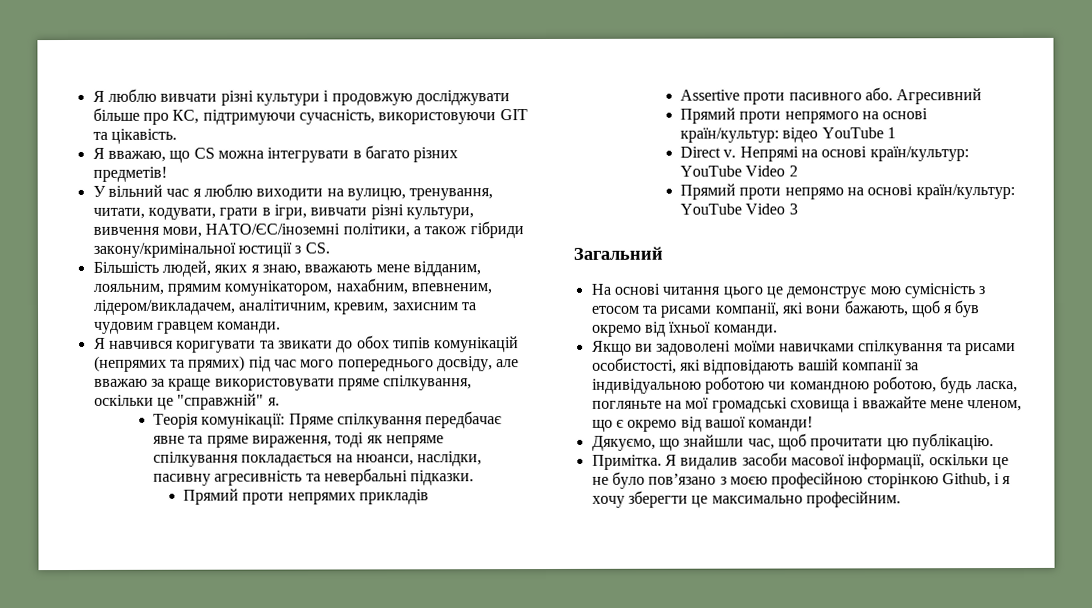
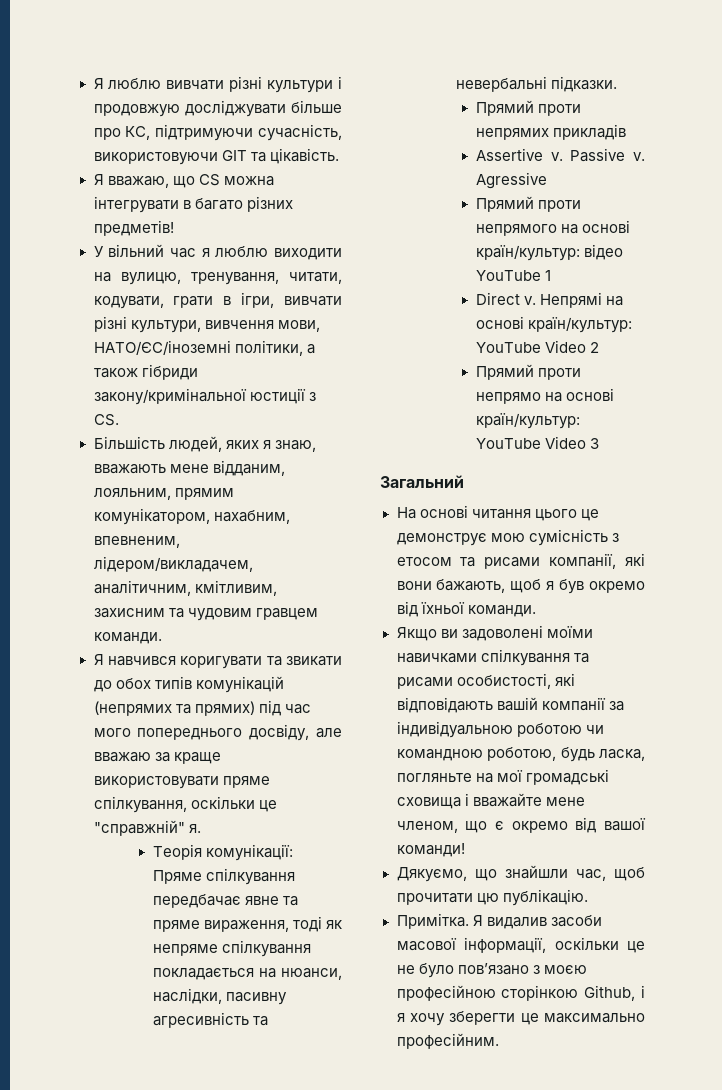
- Більшість людей, яких я знаю, вважають мене відданим, лояльним, прямим комунікатором, нахабним, впевненим, лідером/викладачем, аналітичним, кревим, захисним та чудовим гравцем команди.
+ Більшість людей, яких я знаю, вважають мене відданим, лояльним, прямим комунікатором, нахабним, впевненим, лідером/викладачем, аналітичним, кмітливим, захисним та чудовим гравцем команди.
- Assertive проти пасивного або. Агресивний
+ Assertive v. Passive v. Agressive

